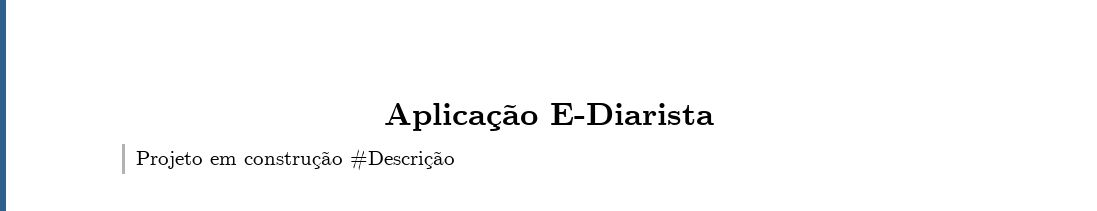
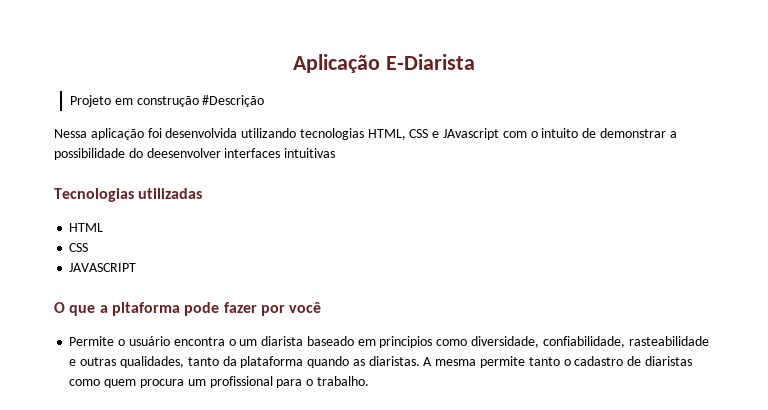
+ Nessa aplicação foi desenvolvida utilizando tecnologias HTML, CSS e JAvascript com o intuito de demonstrar a possibilidade do deesenvolver interfaces intuitivas
+ Tecnologias utilizadas
+ HTML
+ CSS
+ JAVASCRIPT
+ O que a pltaforma pode fazer por você
+ Permite o usuário encontra o um diarista baseado em principios como diversidade, confiabilidade, rasteabilidade e outras qualidades, tanto da plataforma quando as diaristas. A mesma permite tanto o cadastro de diaristas como quem procura um profissional para o trabalho.

